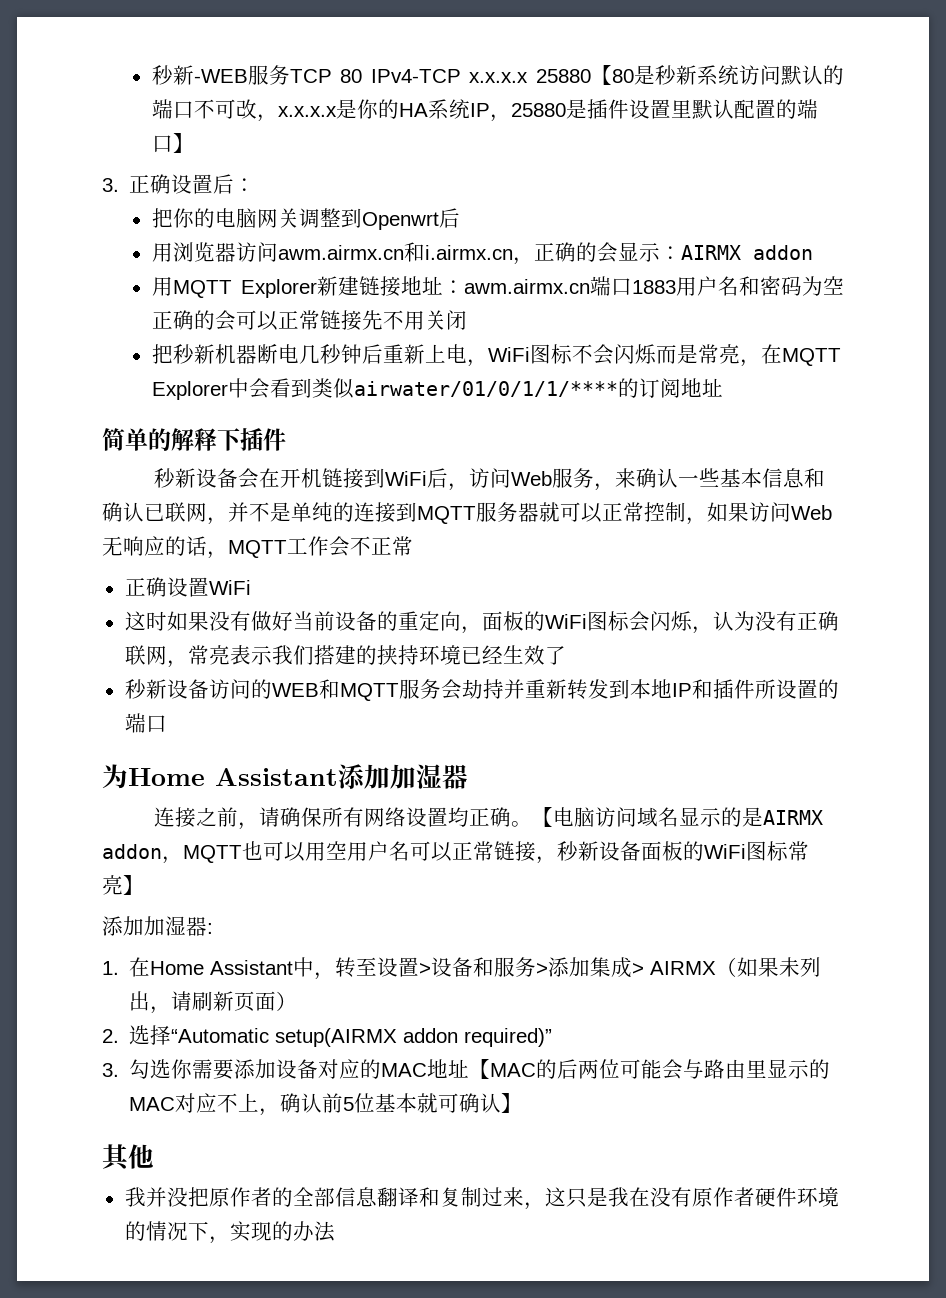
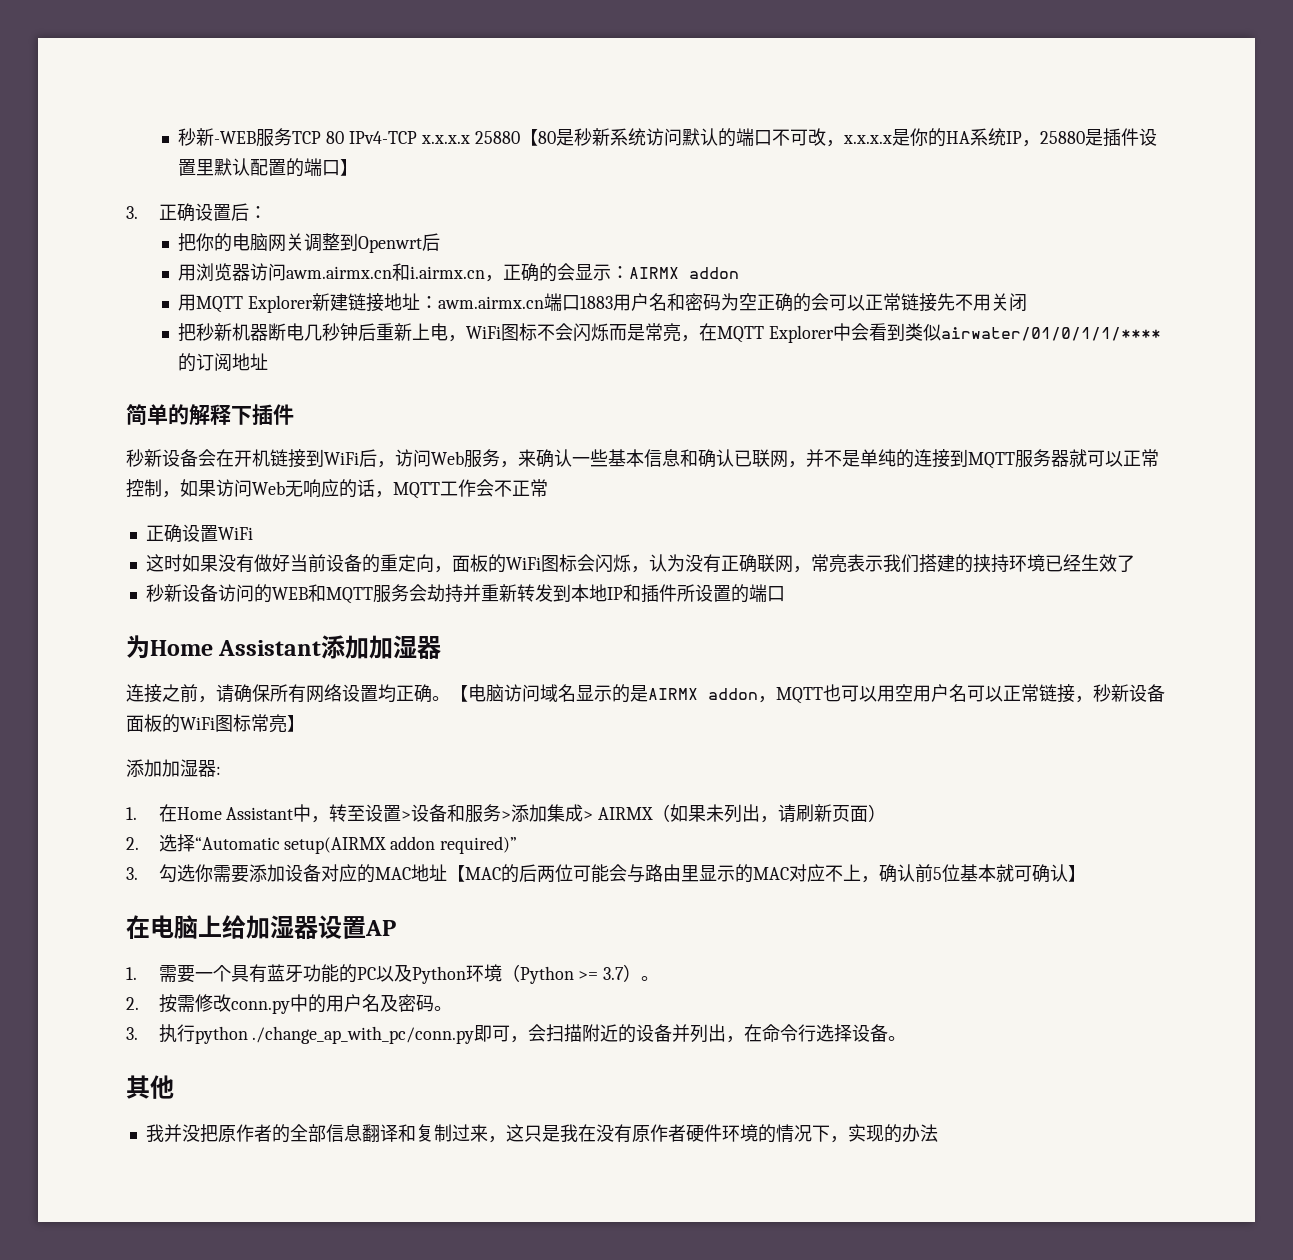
+ 在电脑上给加湿器设置AP
+ 1.需要一个具有蓝牙功能的PC以及Python环境（Python >= 3.7）。
+ 2.按需修改conn.py中的用户名及密码。
+ 3.执行python ./change_ap_with_pc/conn.py即可，会扫描附近的设备并列出，在命令行选择设备。

